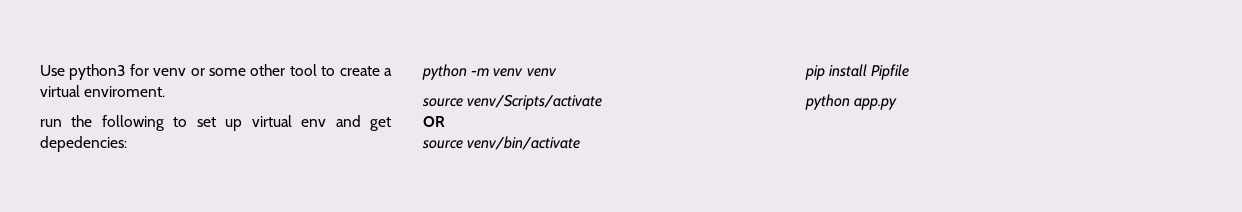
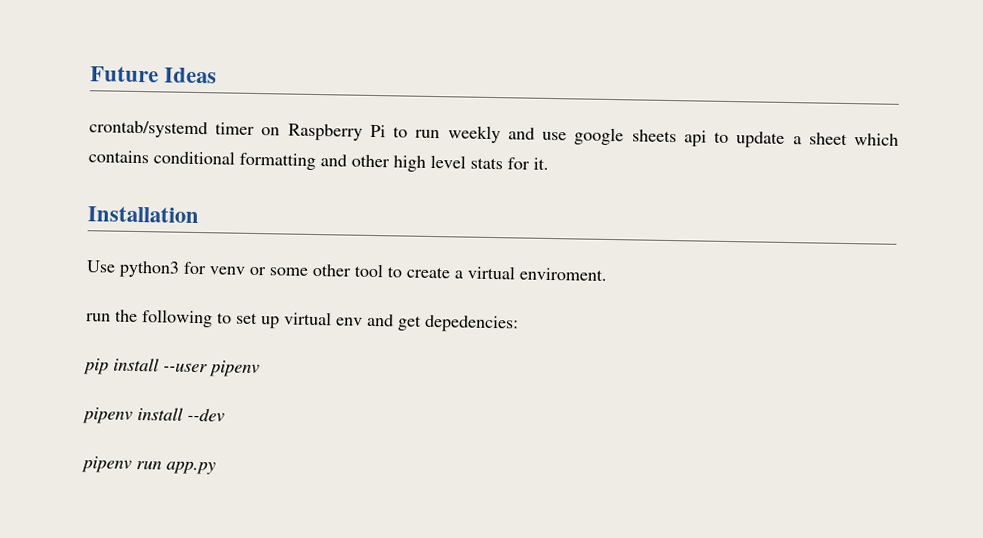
+ Future Ideas
+ crontab/systemd timer on Raspberry Pi to run weekly and use google sheets api to update a sheet which contains conditional formatting and other high level stats for it.
+ Installation
- python -m venv venv
- source venv/Scripts/activate
- OR
- source venv/bin/activate
- pip install Pipfile
- python app.py
+ pip install --user pipenv
+ pipenv install --dev
+ pipenv run app.py

